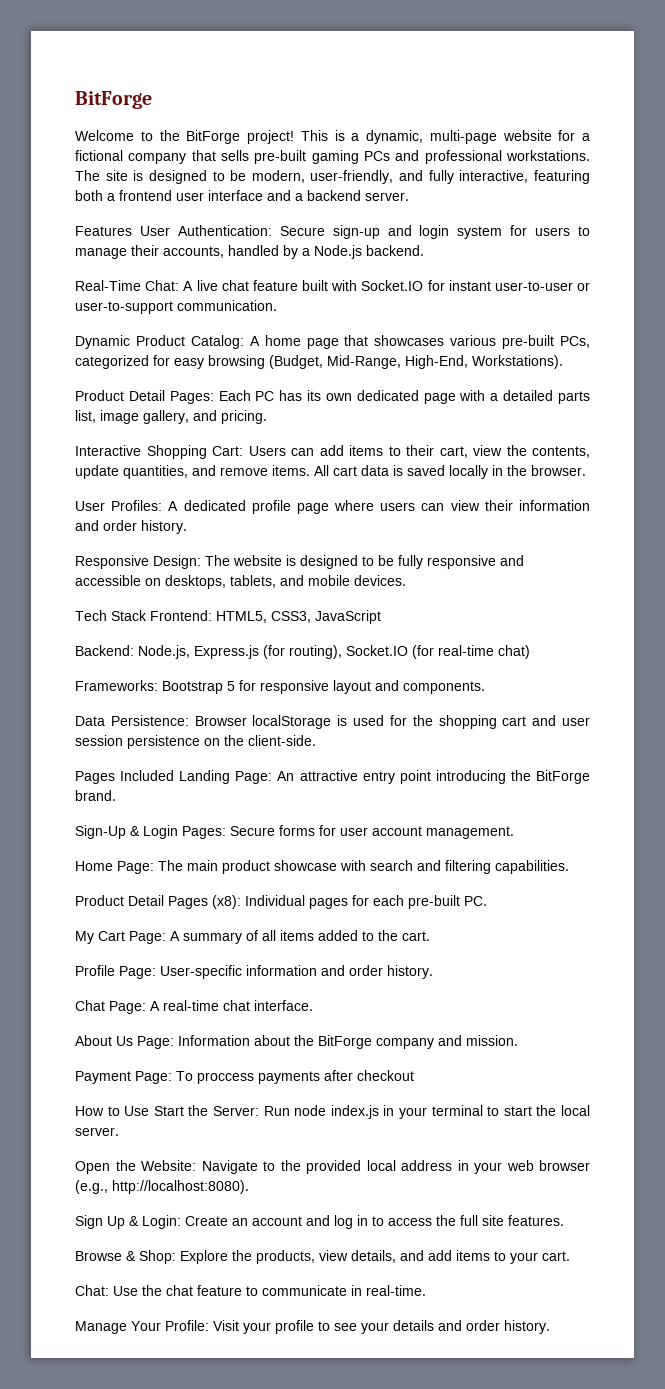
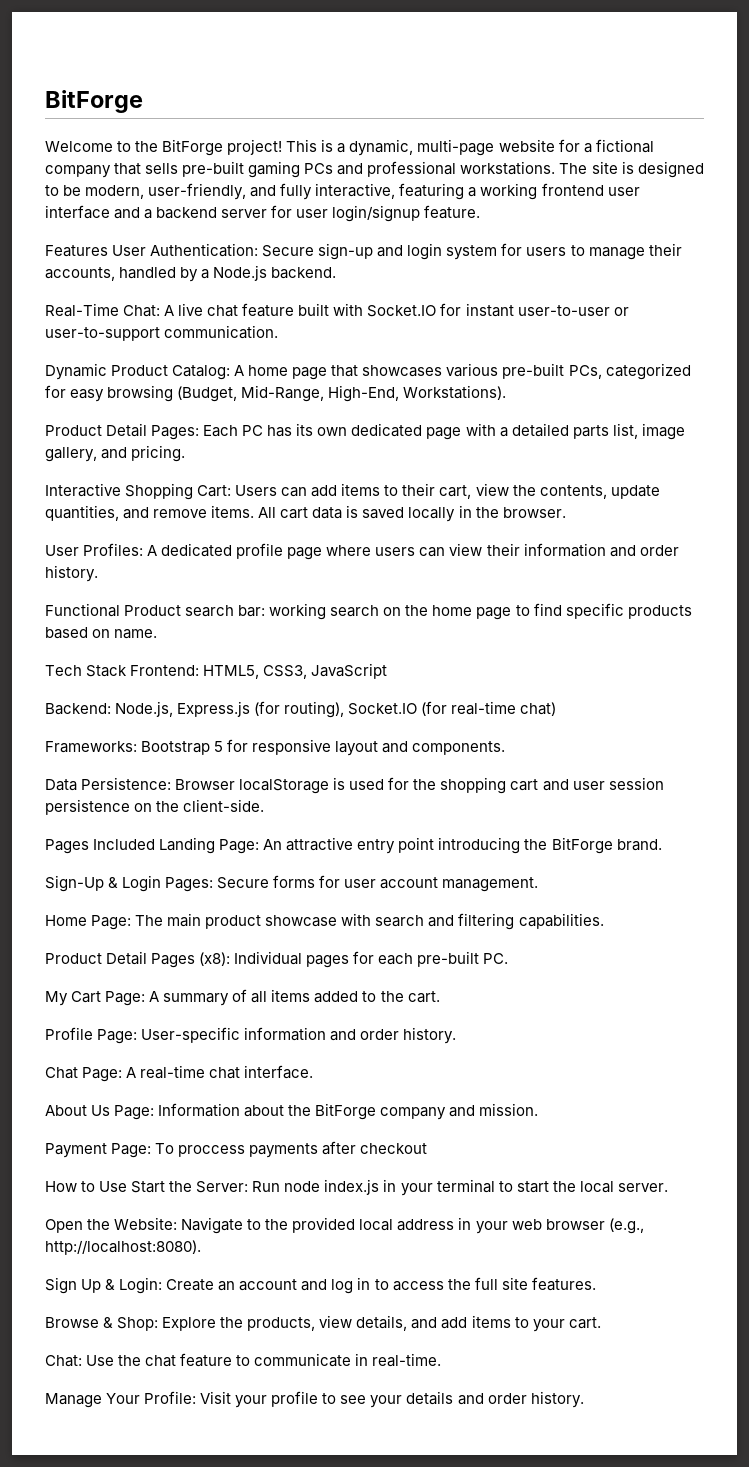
- The site is designed to be modern, user-friendly, and fully interactive, featuring both a frontend user interface and a backend server.
+ The site is designed to be modern, user-friendly, and fully interactive, featuring a working frontend user interface and a backend server for user login/signup feature.
- Responsive Design: The website is designed to be fully responsive and accessible on desktops, tablets, and mobile devices.
+ Functional Product search bar: working search on the home page to find specific products based on name.

